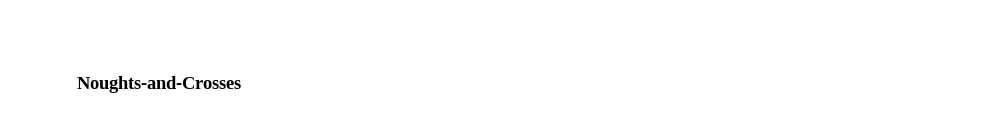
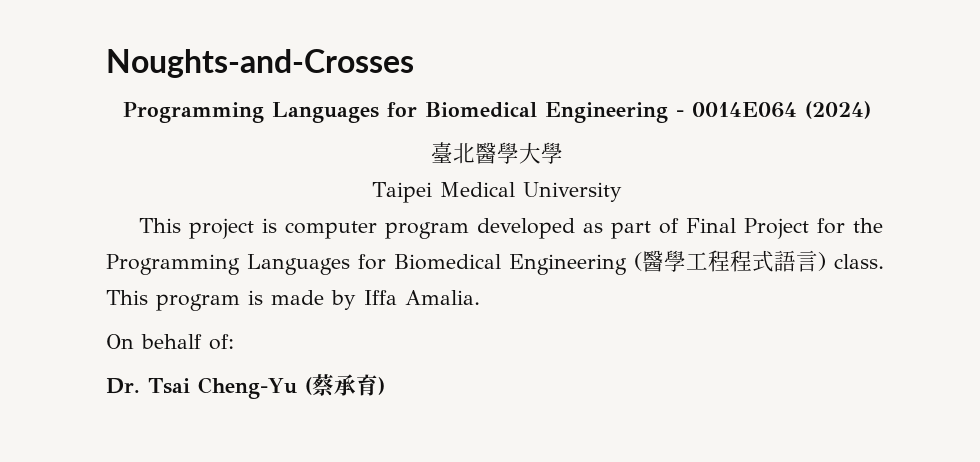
+ Programming Languages for Biomedical Engineering - 0014E064 (2024)
+ 臺北醫學大學
+ Taipei Medical University
+ This project is computer program developed as part of Final Project for the Programming Languages for Biomedical Engineering (醫學工程程式語言) class. This program is made by Iffa Amalia.
+ On behalf of:
+ Dr. Tsai Cheng-Yu (蔡承育)

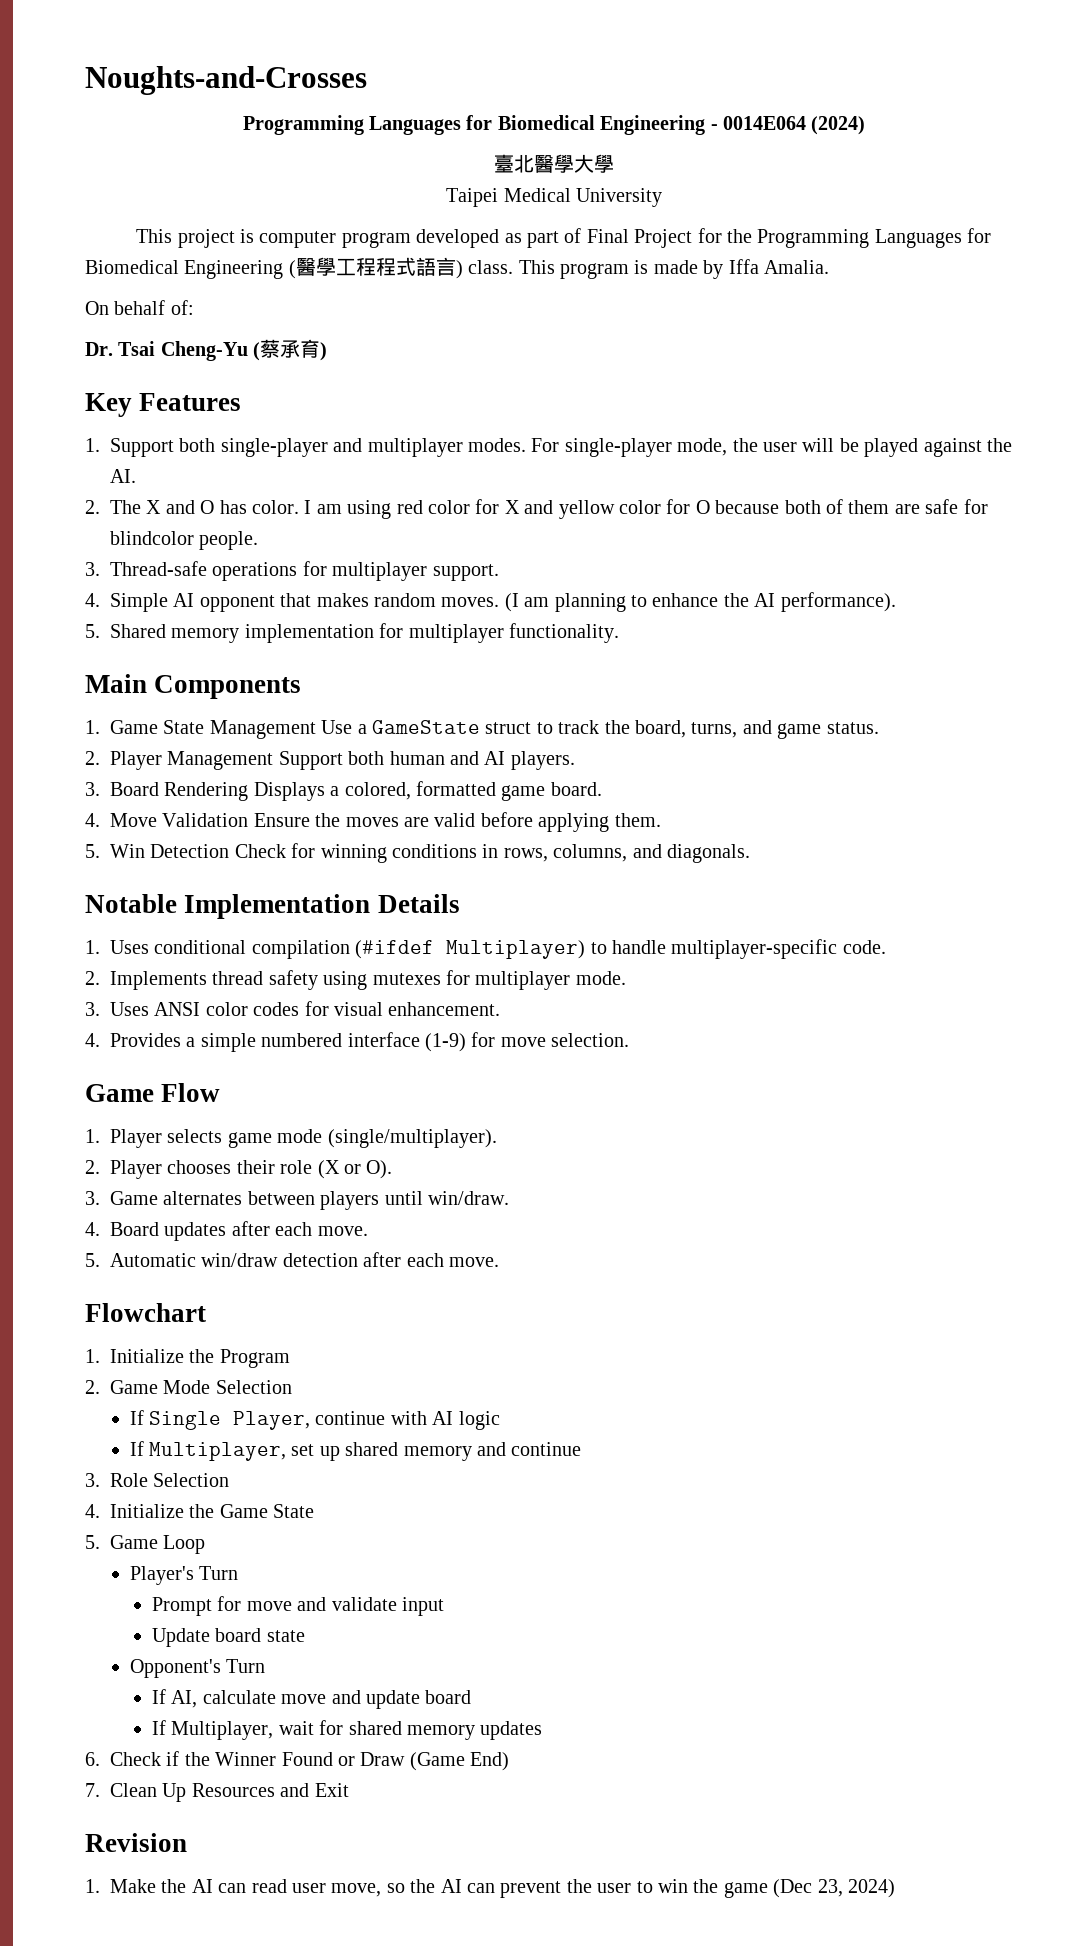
+ Key Features
+ 1. Support both single-player and multiplayer modes. For single-player mode, the user will be played against the AI.
+ 2. The X and O has color. I am using red color for X and yellow color for O because both of them are safe for blindcolor people.
+ 3. Thread-safe operations for multiplayer support.
+ 4. Simple AI opponent that makes random moves. (I am planning to enhance the AI performance).
+ 5. Shared memory implementation for multiplayer functionality.
+ Main Components
+ 1. Game State Management Use a GameState struct to track the board, turns, and game status.
+ 2. Player Management Support both human and AI players.
+ 3. Board Rendering Displays a colored, formatted game board.
+ 4. Move Validation Ensure the moves are valid before applying them.
+ 5. Win Detection Check for winning conditions in rows, columns, and diagonals.
+ Notable Implementation Details
+ 1. Uses conditional compilation (#ifdef Multiplayer) to handle multiplayer-specific code.
+ 2. Implements thread safety using mutexes for multiplayer mode.
+ 3. Uses ANSI color codes for visual enhancement.
+ 4. Provides a simple numbered interface (1-9) for move selection.
+ Game Flow
+ 1. Player selects game mode (single/multiplayer).
+ 2. Player chooses their role (X or O).
+ 3. Game alternates between players until win/draw.
+ 4. Board updates after each move.
+ 5. Automatic win/draw detection after each move.
+ Flowchart
+ 1. Initialize the Program
+ 2. Game Mode Selection
+ If Single Player, continue with AI logic
+ If Multiplayer, set up shared memory and continue
+ 3. Role Selection
+ 4. Initialize the Game State
+ 5. Game Loop
+ Player's Turn
+ Prompt for move and validate input
+ Update board state
+ Opponent's Turn
+ If AI, calculate move and update board
+ If Multiplayer, wait for shared memory updates
+ 6. Check if the Winner Found or Draw (Game End)
+ 7. Clean Up Resources and Exit
+ Revision
+ 1. Make the AI can read user move, so the AI can prevent the user to win the game (Dec 23, 2024)

